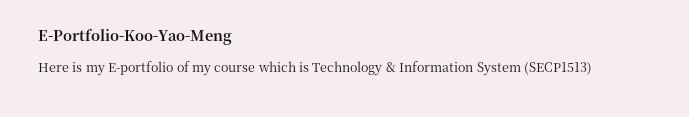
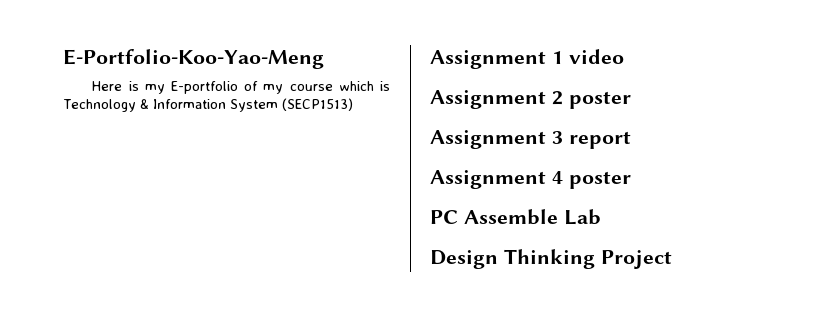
+ Assignment 1 video
+ Assignment 2 poster
+ Assignment 3 report
+ Assignment 4 poster
+ PC Assemble Lab
+ Design Thinking Project

